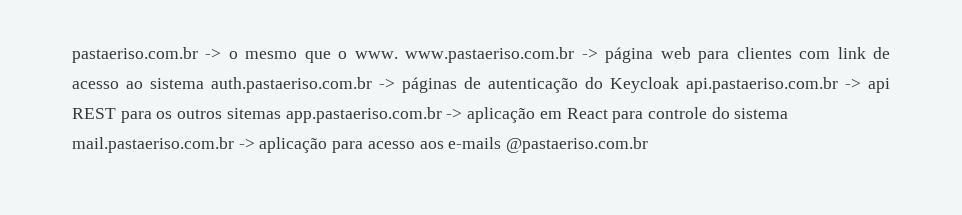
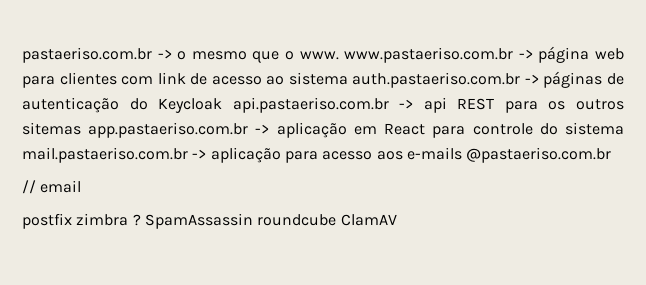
+ // email
+ postfix zimbra ? SpamAssassin roundcube ClamAV

